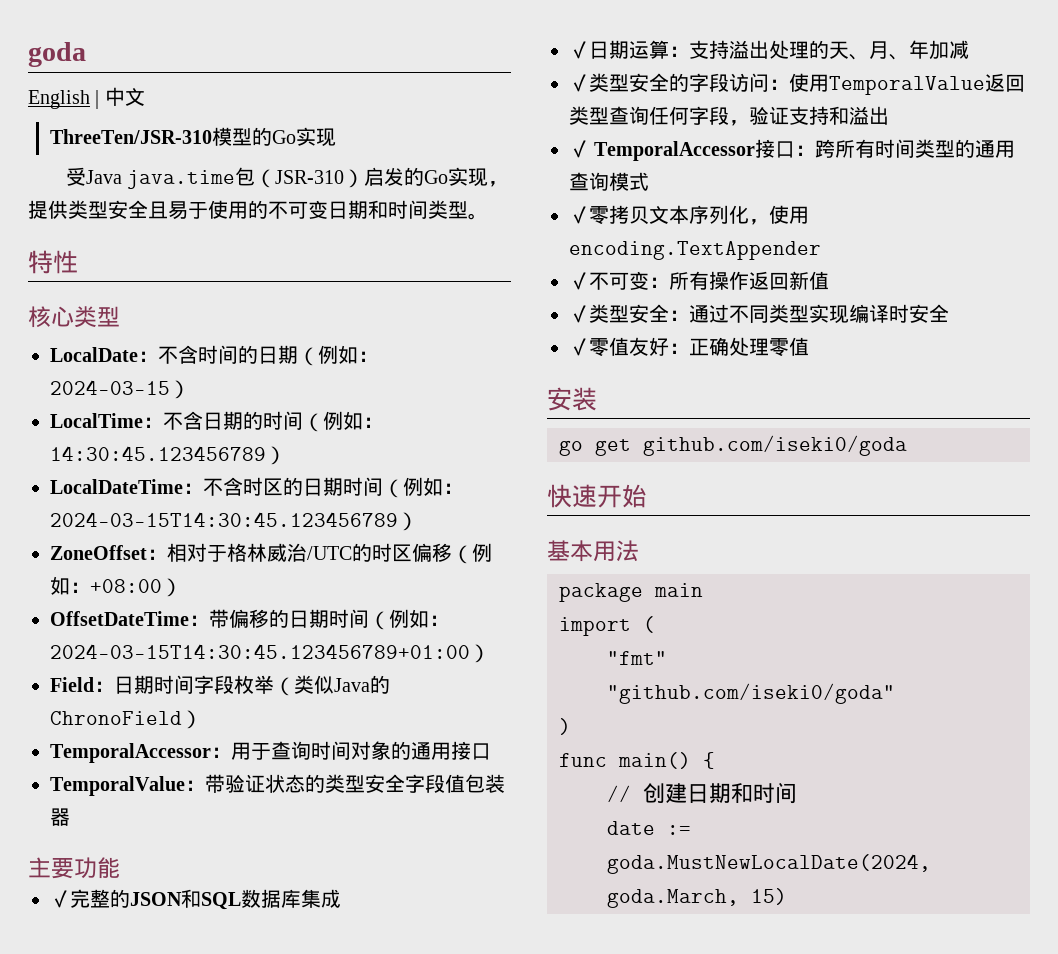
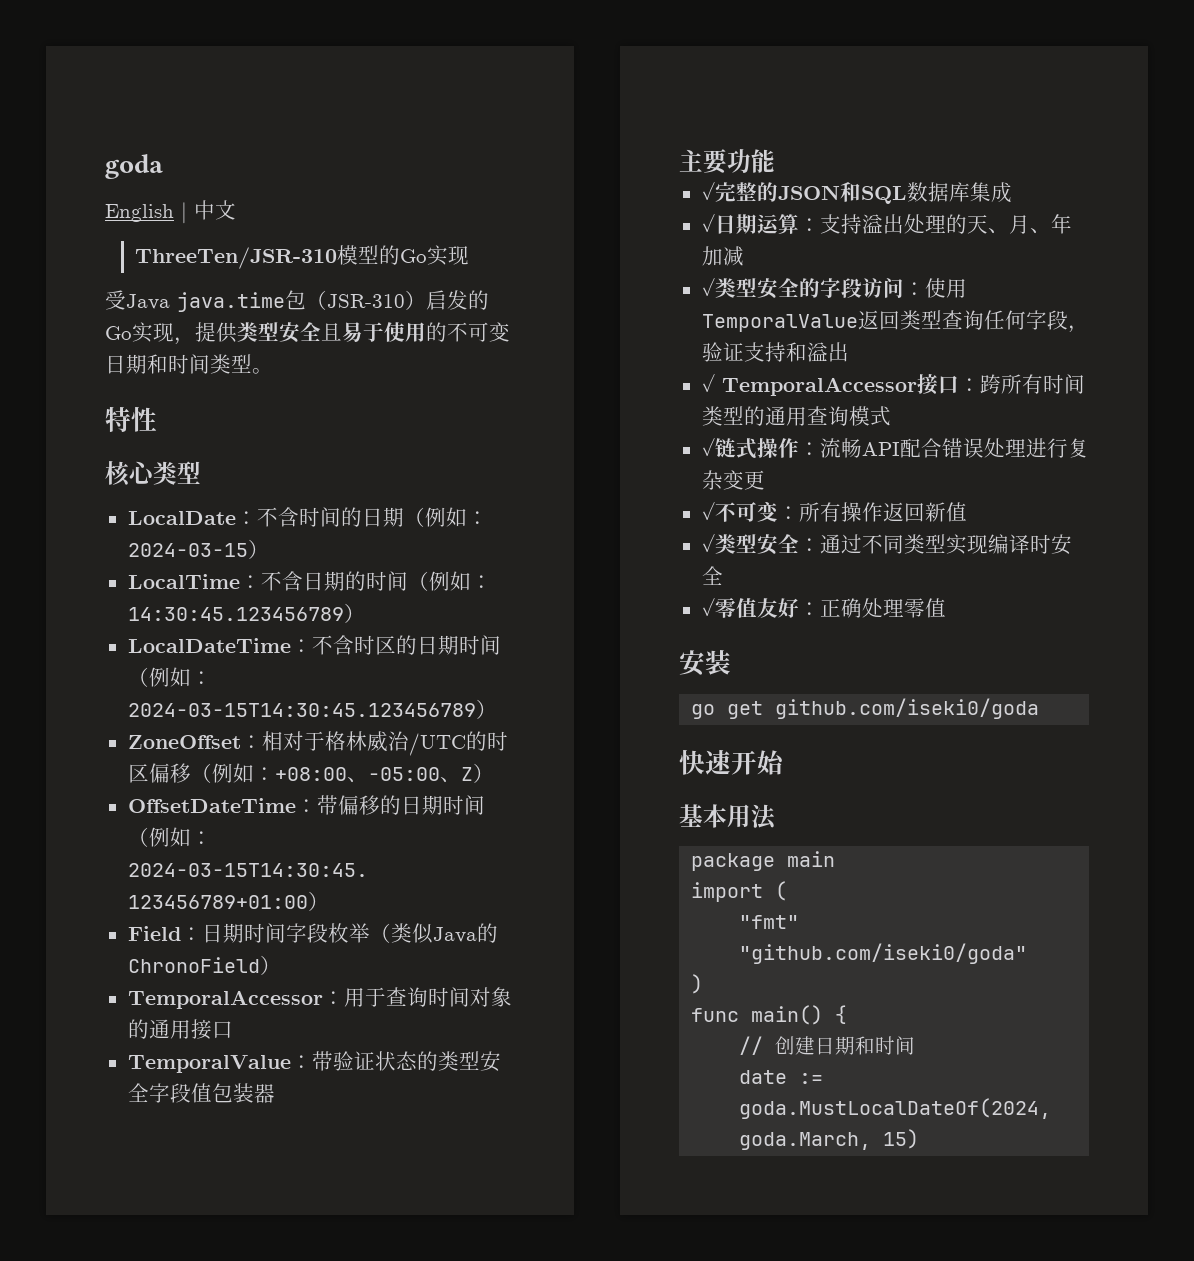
- ZoneOffset：相对于格林威治/UTC的时区偏移（例如：+08:00）
+ ZoneOffset：相对于格林威治/UTC的时区偏移（例如：+08:00、-05:00、Z）
- ✓零拷贝文本序列化，使用encoding.TextAppender
+ ✓链式操作：流畅API配合错误处理进行复杂变更
- date := goda.MustNewLocalDate(2024, goda.March, 15)
+ date := goda.MustLocalDateOf(2024, goda.March, 15)

